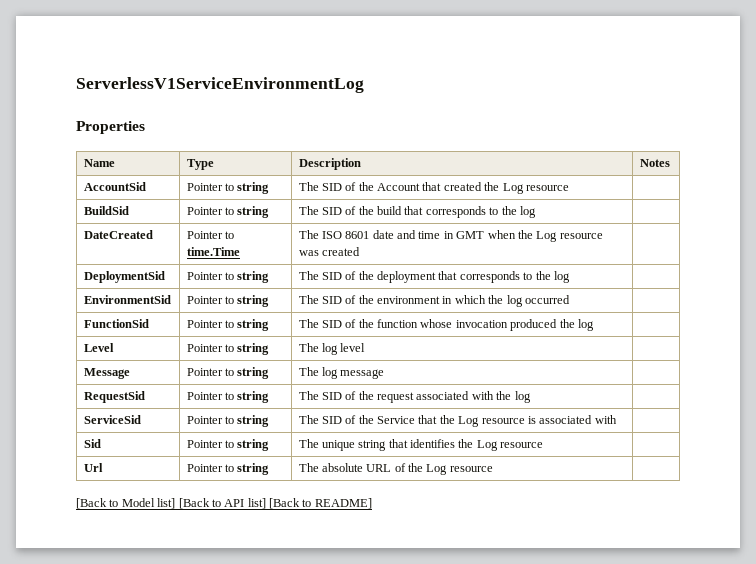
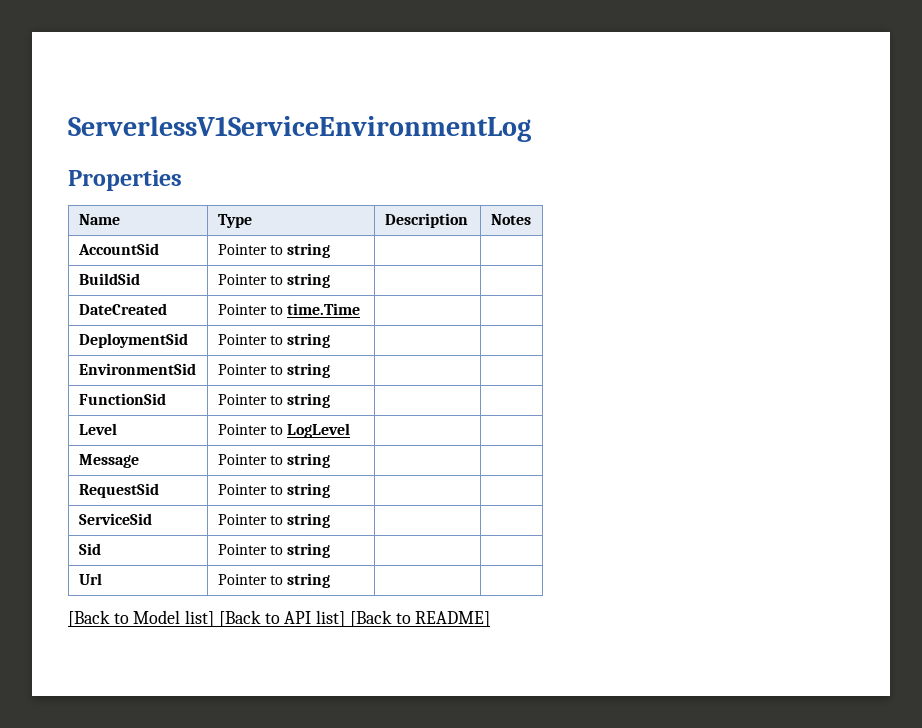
- AccountSid | Pointer to string | The SID of the Account that created the Log resource |
- BuildSid | Pointer to string | The SID of the build that corresponds to the log |
- DateCreated | Pointer to time.Time | The ISO 8601 date and time in GMT when the Log resource was created |
- DeploymentSid | Pointer to string | The SID of the deployment that corresponds to the log |
- EnvironmentSid | Pointer to string | The SID of the environment in which the log occurred |
- FunctionSid | Pointer to string | The SID of the function whose invocation produced the log |
+ AccountSid | Pointer to string | |
+ BuildSid | Pointer to string | |
+ DateCreated | Pointer to time.Time | |
+ DeploymentSid | Pointer to string | |
+ EnvironmentSid | Pointer to string | |
+ FunctionSid | Pointer to string | |
- Level | Pointer to string | The log level |
+ Level | Pointer to LogLevel | |
- Message | Pointer to string | The log message |
+ Message | Pointer to string | |
- RequestSid | Pointer to string | The SID of the request associated with the log |
- ServiceSid | Pointer to string | The SID of the Service that the Log resource is associated with |
- Sid | Pointer to string | The unique string that identifies the Log resource |
- Url | Pointer to string | The absolute URL of the Log resource |
+ RequestSid | Pointer to string | |
+ ServiceSid | Pointer to string | |
+ Sid | Pointer to string | |
+ Url | Pointer to string | |

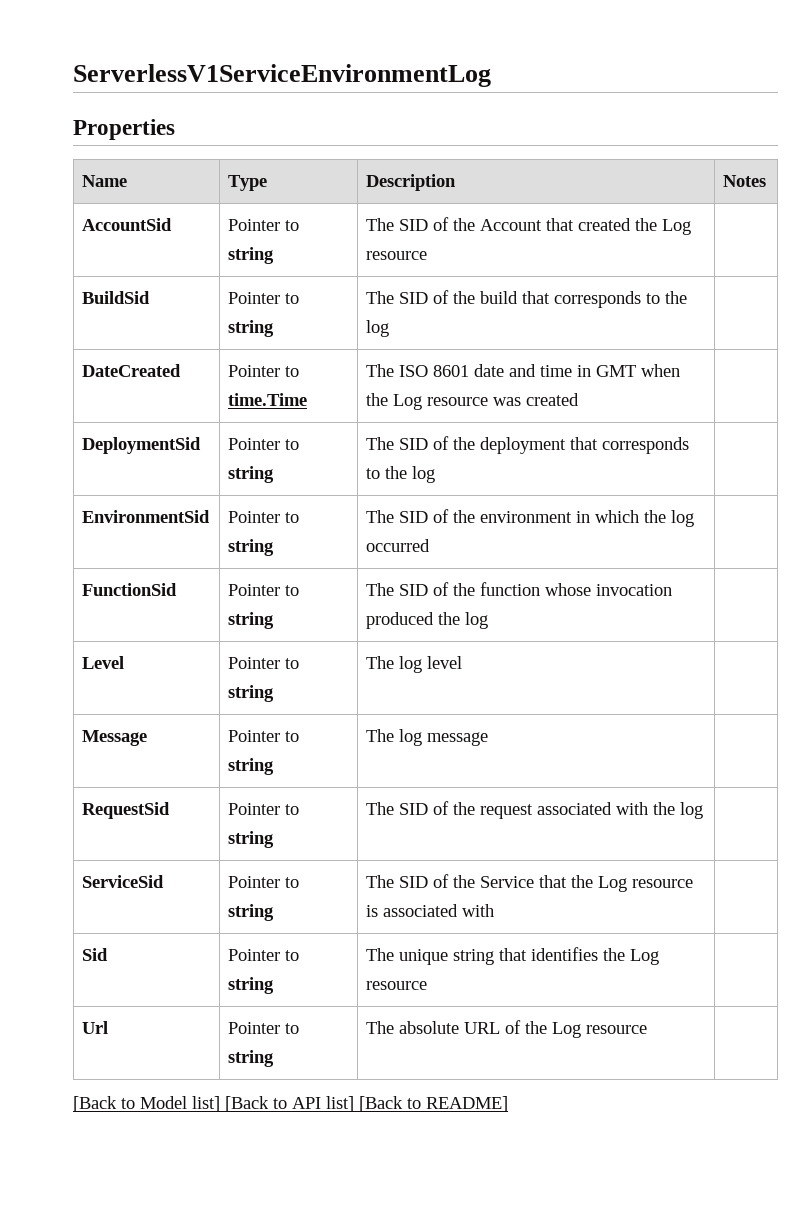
- AccountSid | Pointer to string | |
- BuildSid | Pointer to string | |
- DateCreated | Pointer to time.Time | |
- DeploymentSid | Pointer to string | |
- EnvironmentSid | Pointer to string | |
- FunctionSid | Pointer to string | |
+ AccountSid | Pointer to string | The SID of the Account that created the Log resource |
+ BuildSid | Pointer to string | The SID of the build that corresponds to the log |
+ DateCreated | Pointer to time.Time | The ISO 8601 date and time in GMT when the Log resource was created |
+ DeploymentSid | Pointer to string | The SID of the deployment that corresponds to the log |
+ EnvironmentSid | Pointer to string | The SID of the environment in which the log occurred |
+ FunctionSid | Pointer to string | The SID of the function whose invocation produced the log |
- Level | Pointer to LogLevel | |
+ Level | Pointer to string | The log level |
- Message | Pointer to string | |
+ Message | Pointer to string | The log message |
- RequestSid | Pointer to string | |
- ServiceSid | Pointer to string | |
- Sid | Pointer to string | |
- Url | Pointer to string | |
+ RequestSid | Pointer to string | The SID of the request associated with the log |
+ ServiceSid | Pointer to string | The SID of the Service that the Log resource is associated with |
+ Sid | Pointer to string | The unique string that identifies the Log resource |
+ Url | Pointer to string | The absolute URL of the Log resource |

